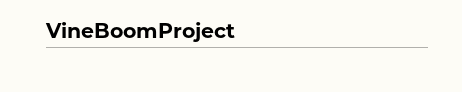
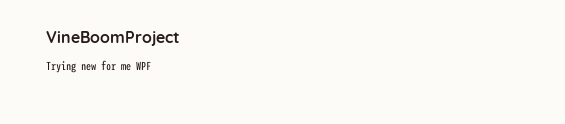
+ Trying new for me WPF

